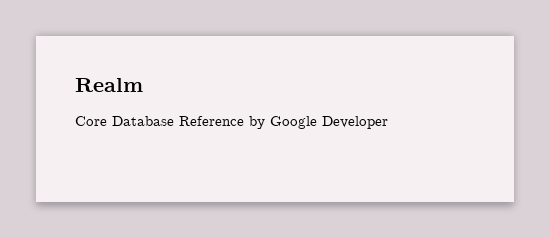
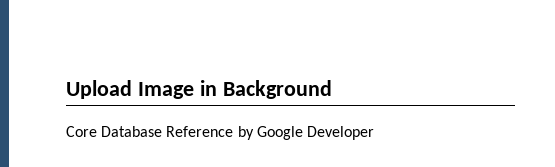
- Realm
+ Upload Image in Background

